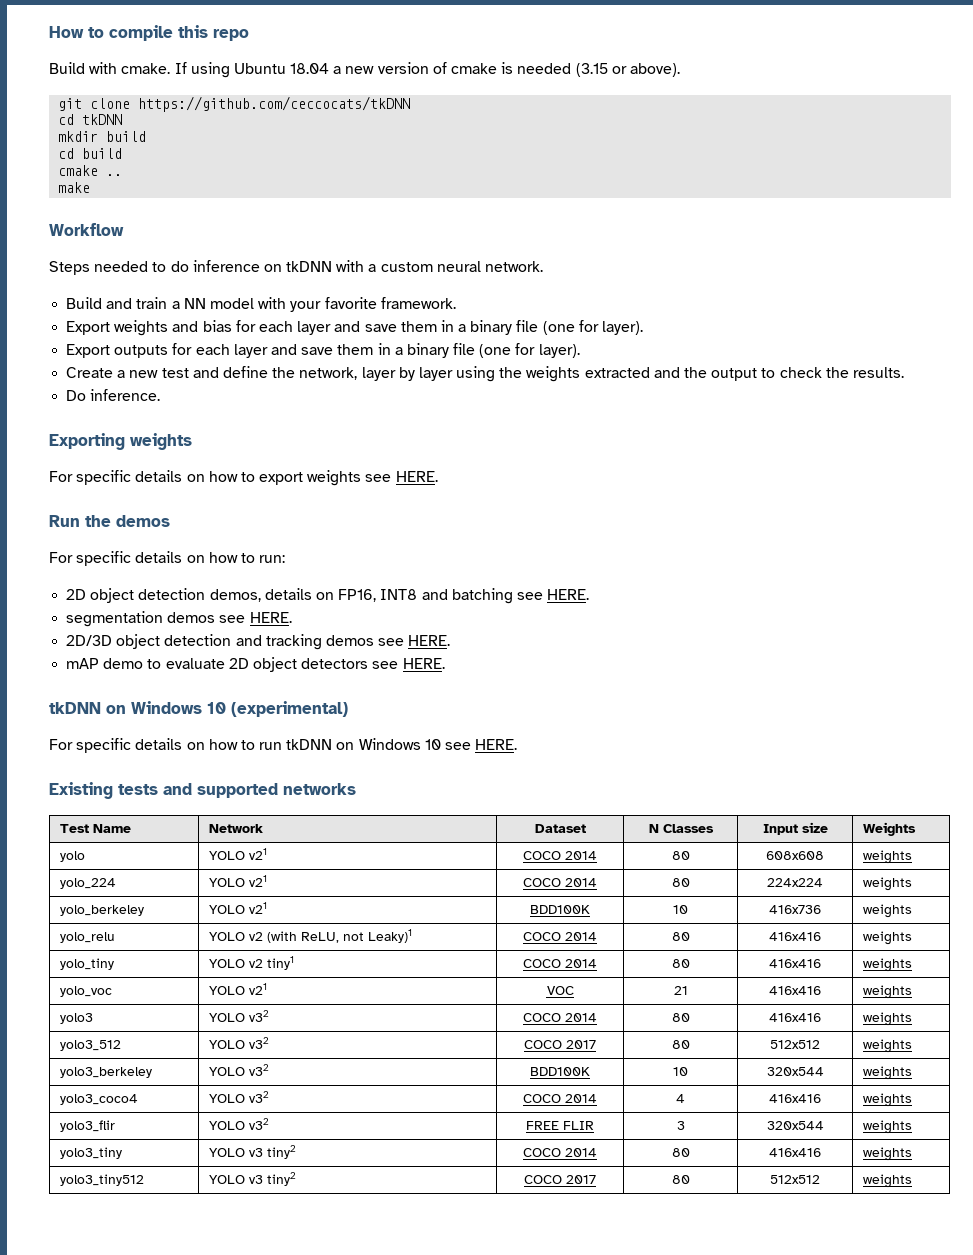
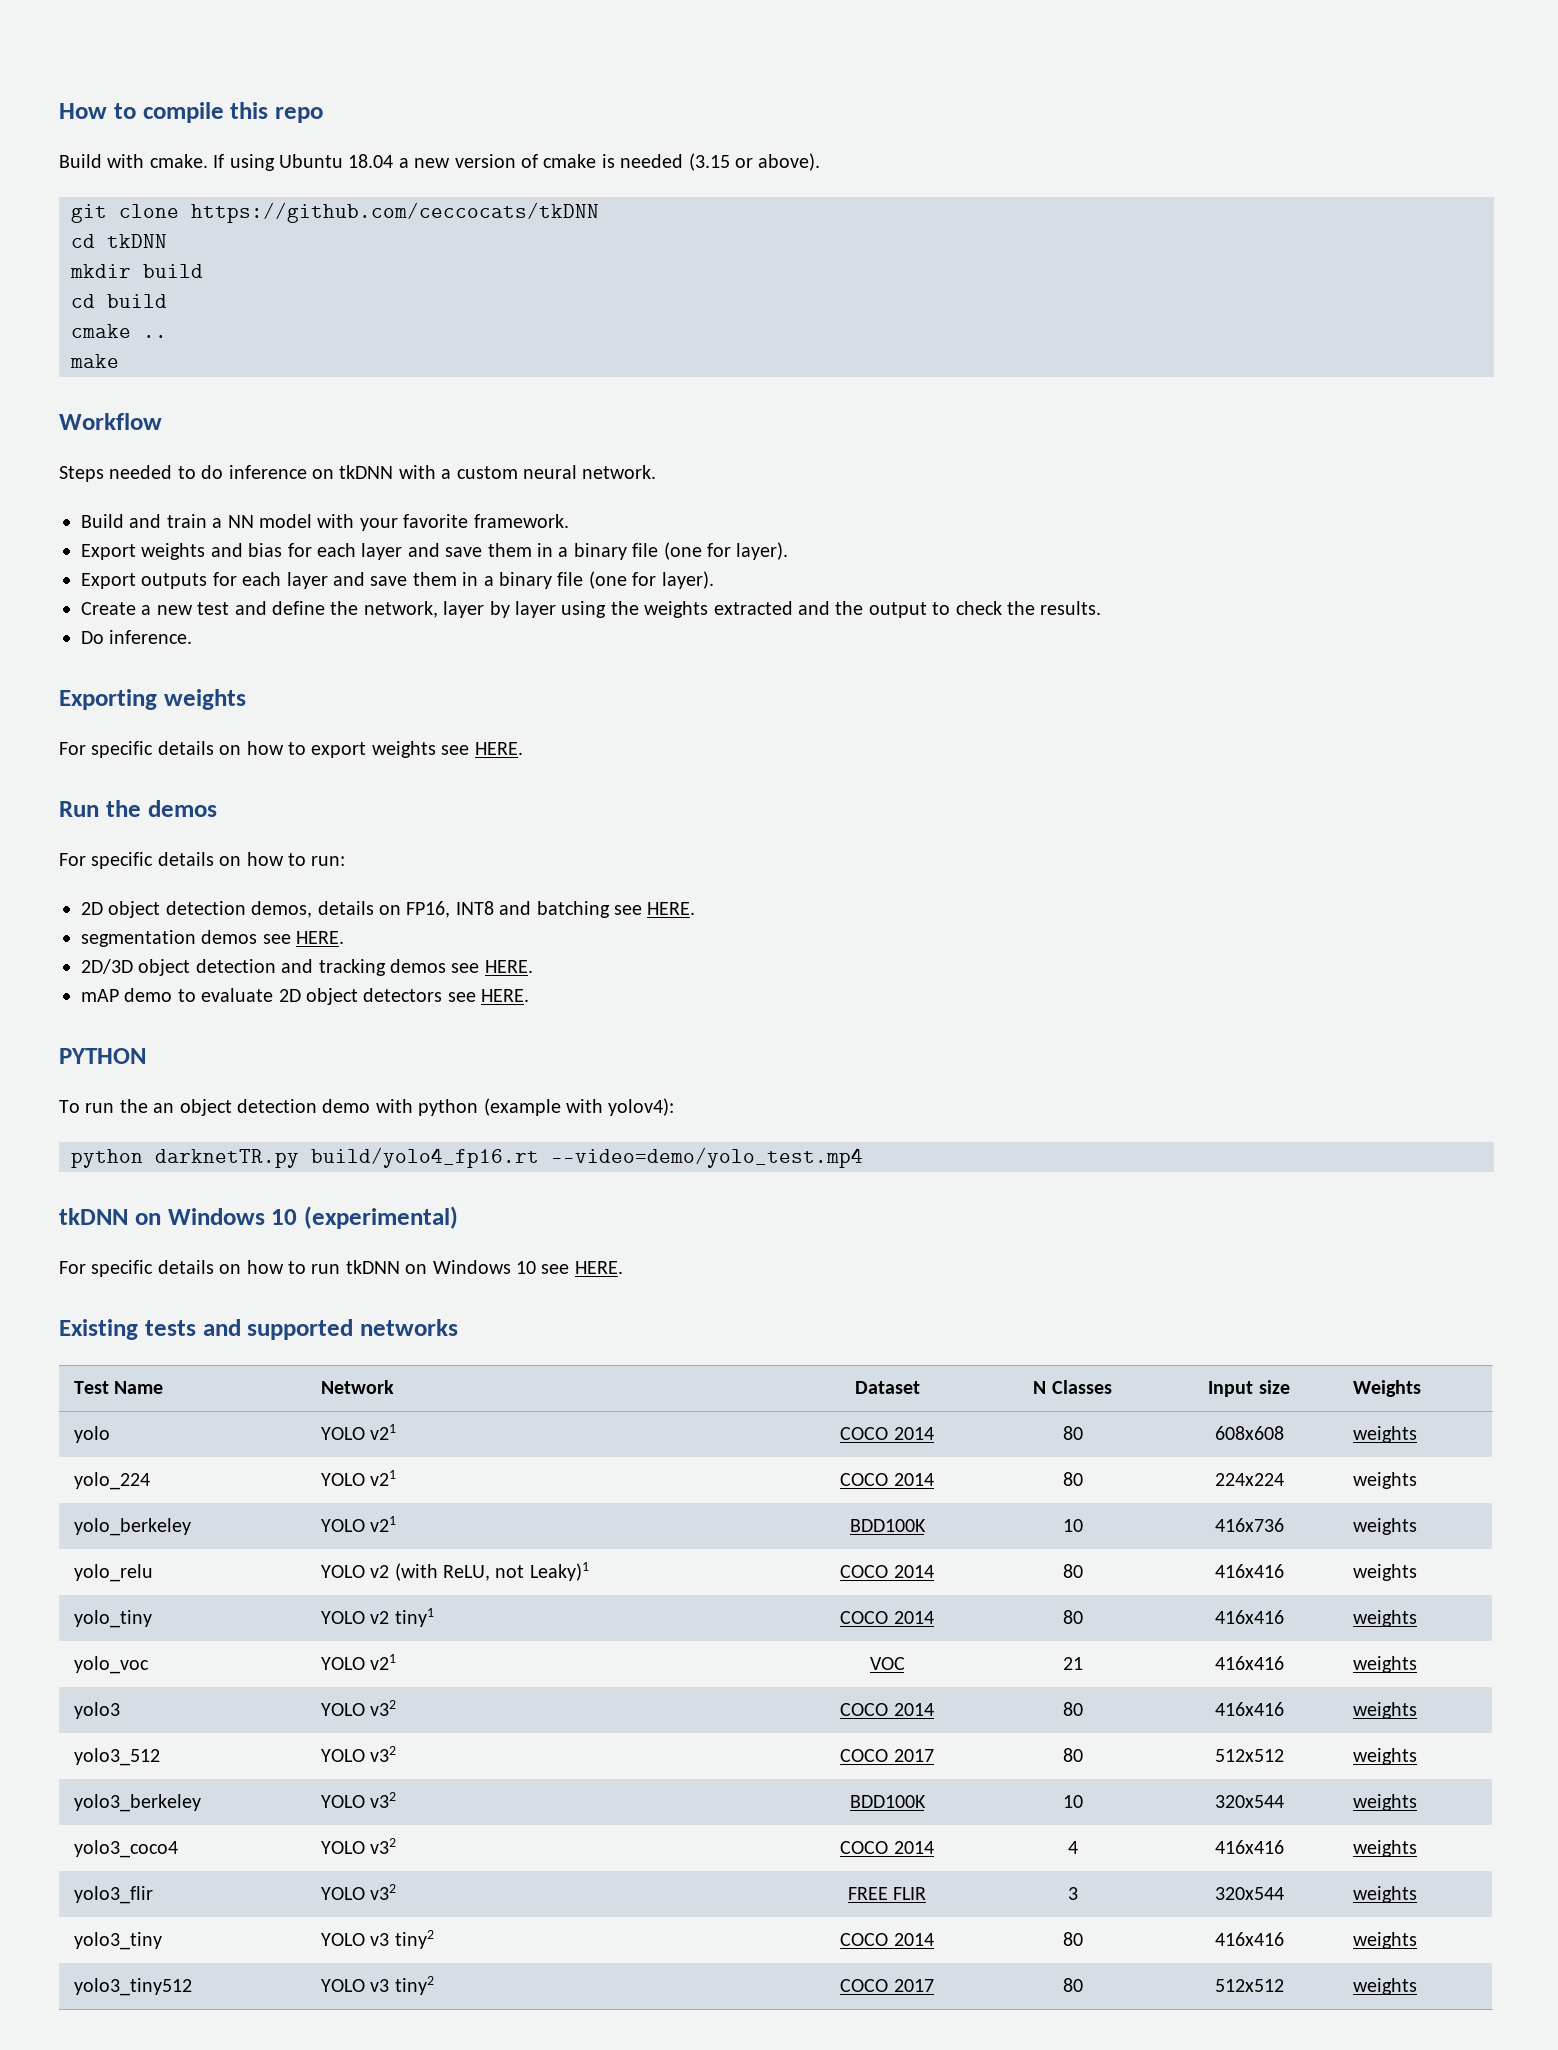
+ PYTHON
+ To run the an object detection demo with python (example with yolov4):
+ python darknetTR.py build/yolo4_fp16.rt --video=demo/yolo_test.mp4

